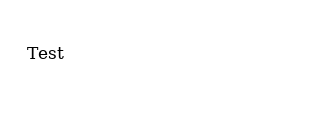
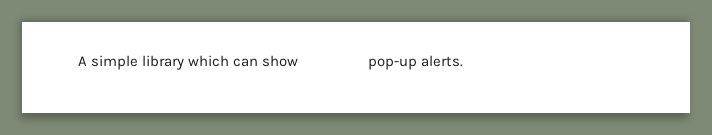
- Test
+ A simple library which can show pop-up alerts.

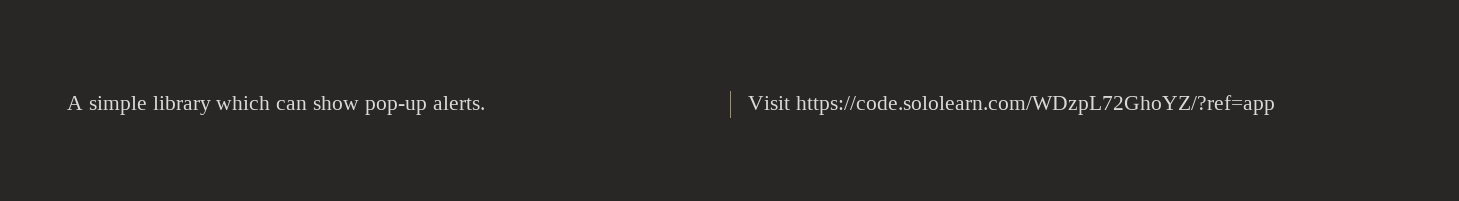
+ Visit https://code.sololearn.com/WDzpL72GhoYZ/?ref=app

